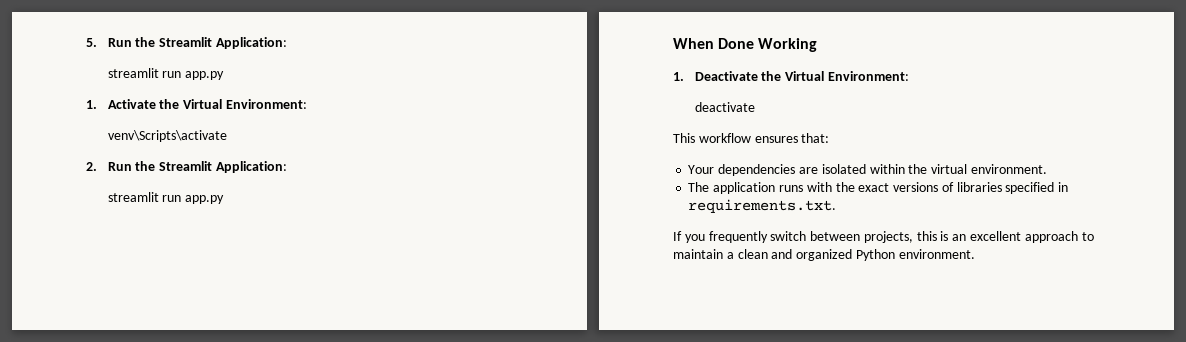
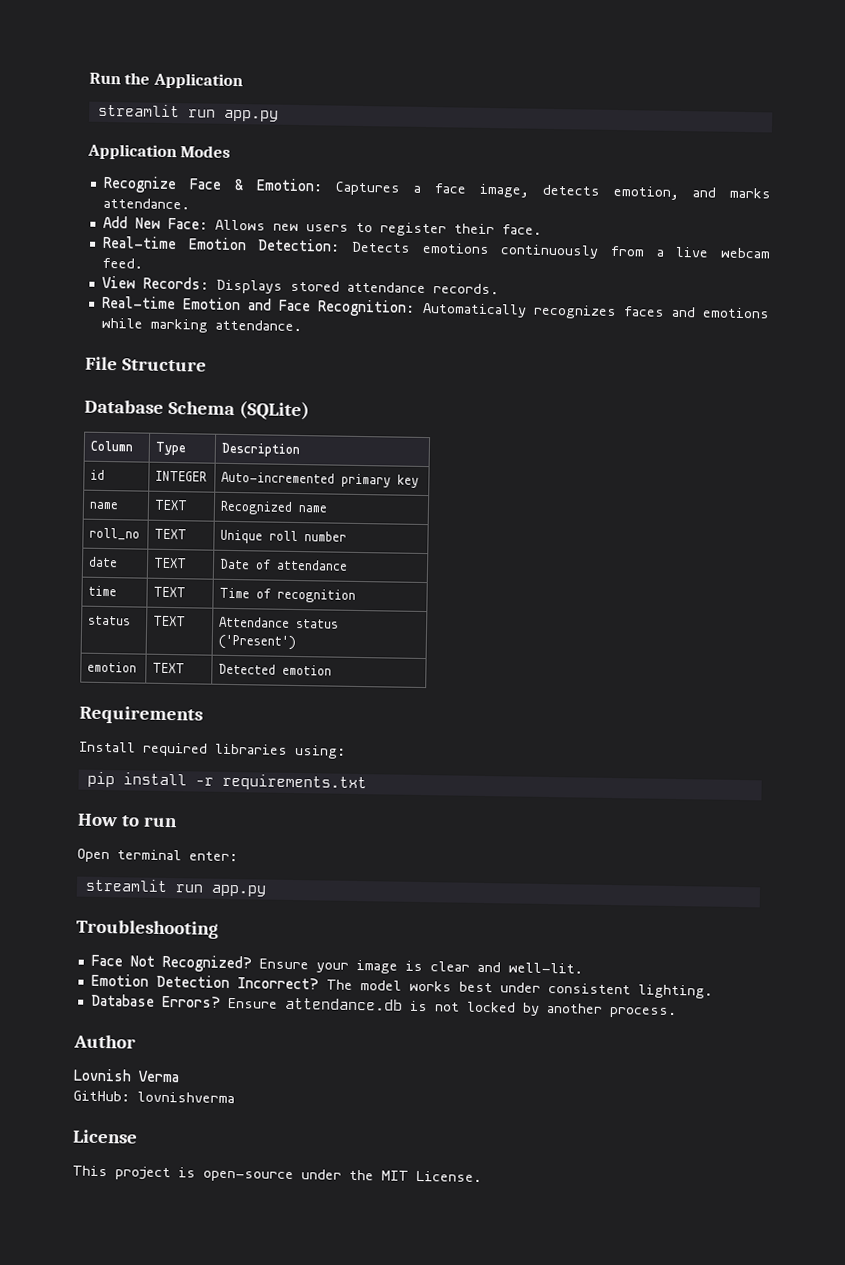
- 5. Run the Streamlit Application:
+ Run the Application
  streamlit run app.py
- 1. Activate the Virtual Environment:
- venv\Scripts\activate
- 2. Run the Streamlit Application:
+ Application Modes
+ Recognize Face & Emotion: Captures a face image, detects emotion, and marks attendance.
+ Add New Face: Allows new users to register their face.
+ Real-time Emotion Detection: Detects emotions continuously from a live webcam feed.
+ View Records: Displays stored attendance records.
+ Real-time Emotion and Face Recognition: Automatically recognizes faces and emotions while marking attendance.
+ File Structure
+ Database Schema (SQLite)
+ Column | Type | Description
+ id | INTEGER | Auto-incremented primary key
+ name | TEXT | Recognized name
+ roll_no | TEXT | Unique roll number
+ date | TEXT | Date of attendance
+ time | TEXT | Time of recognition
+ status | TEXT | Attendance status ('Present')
+ emotion | TEXT | Detected emotion
+ Requirements
+ Install required libraries using:
+ pip install -r requirements.txt
+ How to run
+ Open terminal enter:
  streamlit run app.py
- When Done Working
- 1. Deactivate the Virtual Environment:
- deactivate
- This workflow ensures that:
- Your dependencies are isolated within the virtual environment.
- The application runs with the exact versions of libraries specified in requirements.txt.
- If you frequently switch between projects, this is an excellent approach to maintain a clean and organized Python environment.
+ Troubleshooting
+ Face Not Recognized? Ensure your image is clear and well-lit.
+ Emotion Detection Incorrect? The model works best under consistent lighting.
+ Database Errors? Ensure attendance.db is not locked by another process.
+ Author
+ Lovnish Verma
+ GitHub: lovnishverma
+ License
+ This project is open-source under the MIT License.

